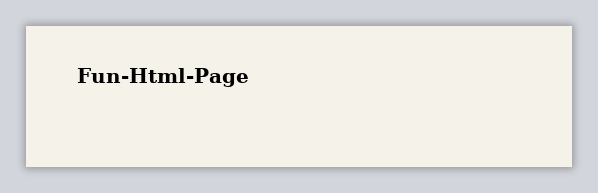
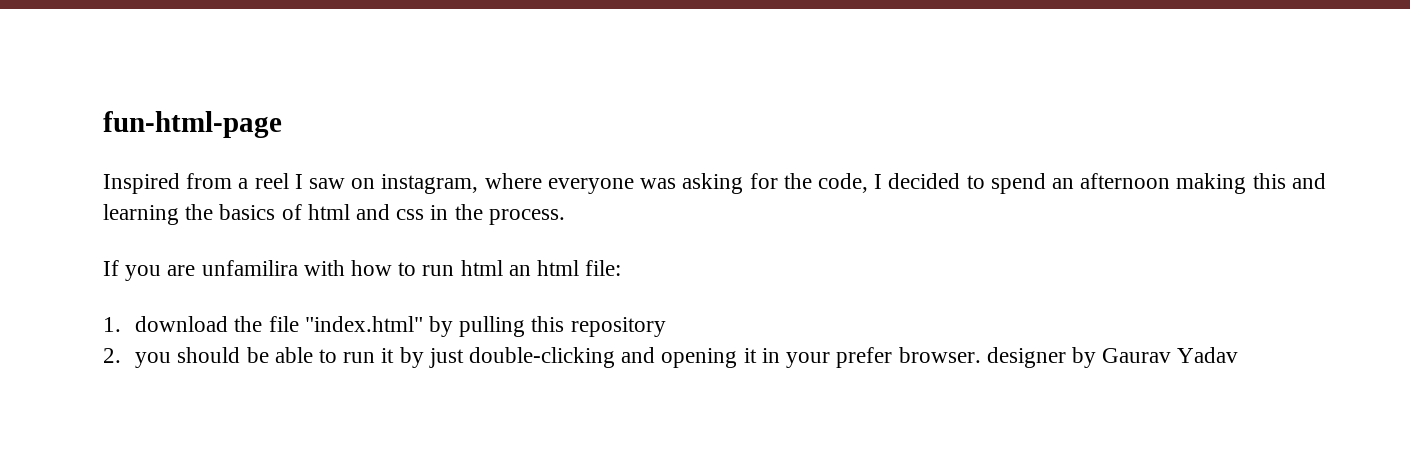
- Fun-Html-Page
+ fun-html-page
+ Inspired from a reel I saw on instagram, where everyone was asking for the code, I decided to spend an afternoon making this and learning the basics of html and css in the process.
+ If you are unfamilira with how to run html an html file:
+ 1. download the file "index.html" by pulling this repository
+ 2. you should be able to run it by just double-clicking and opening it in your prefer browser. designer by Gaurav Yadav

